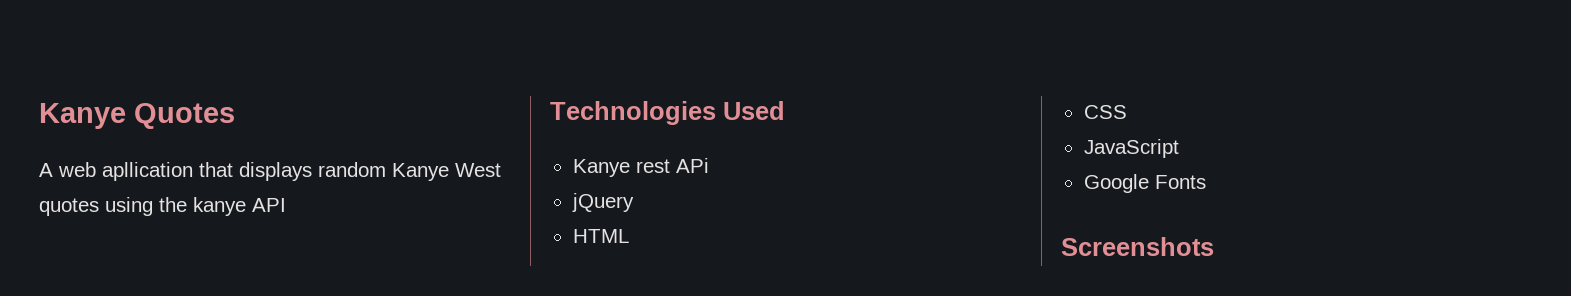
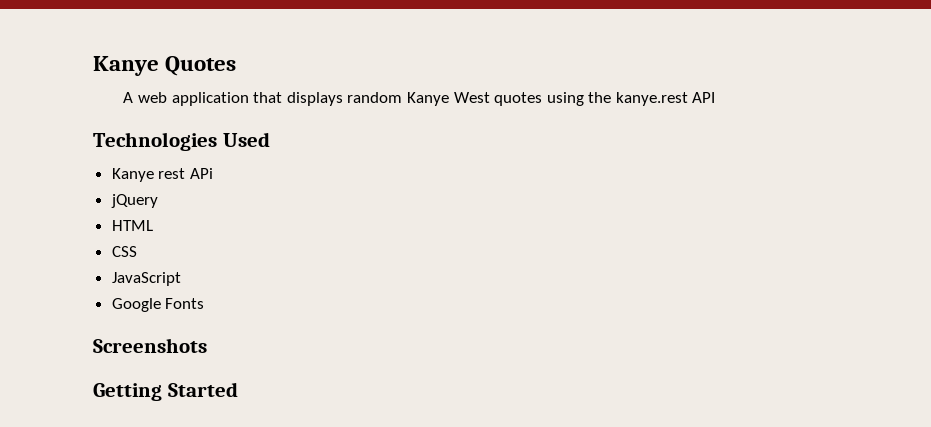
- A web apllication that displays random Kanye West quotes using the kanye API
+ A web application that displays random Kanye West quotes using the kanye.rest API
+ Getting Started

